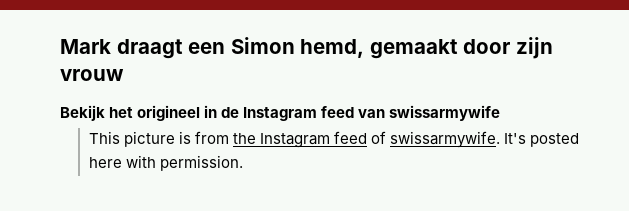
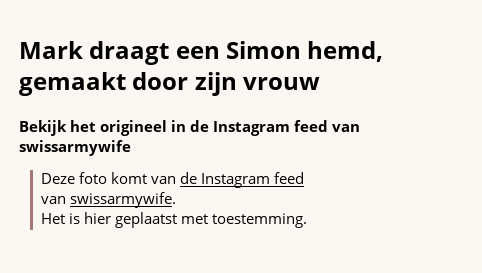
- This picture is from the Instagram feed of swissarmywife. It's posted here with permission.
+ Deze foto komt van de Instagram feed
+ van swissarmywife.
+ Het is hier geplaatst met toestemming.

